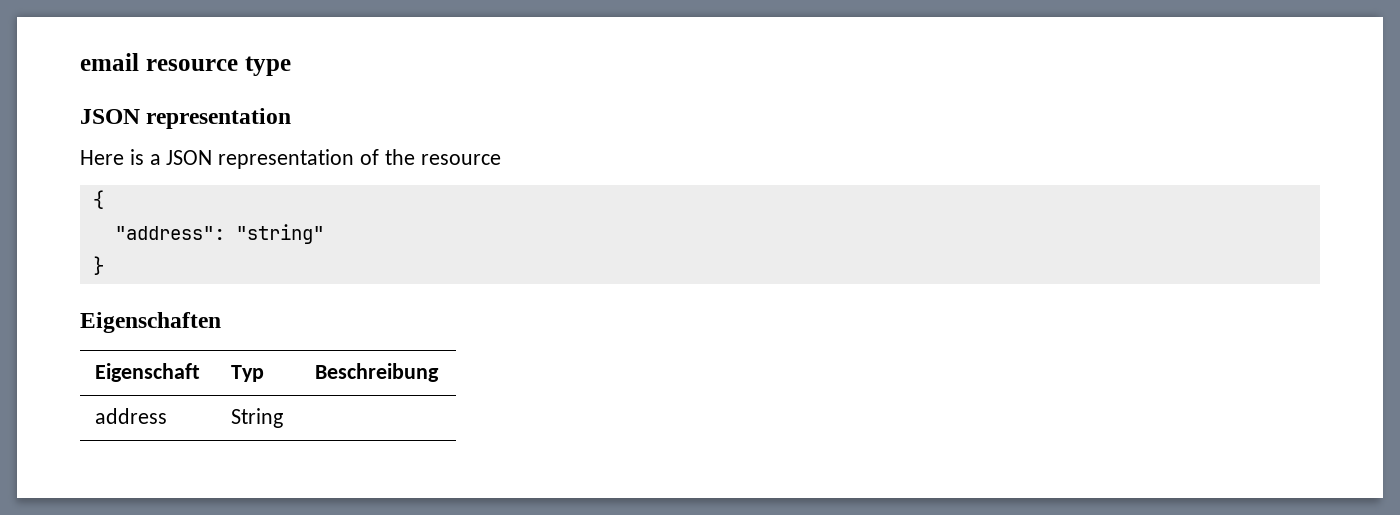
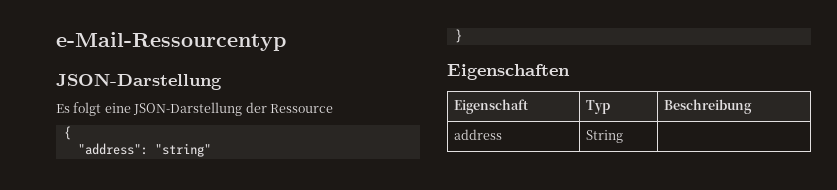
- email resource type
- JSON representation
- Here is a JSON representation of the resource
+ e-Mail-Ressourcentyp
+ JSON-Darstellung
+ Es folgt eine JSON-Darstellung der Ressource

